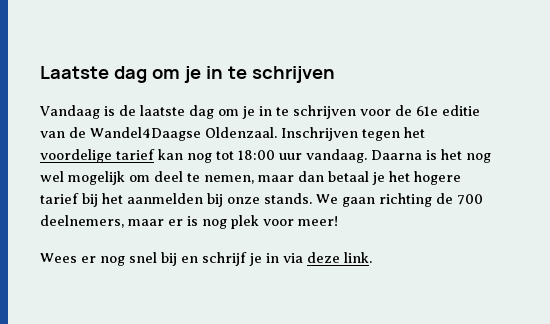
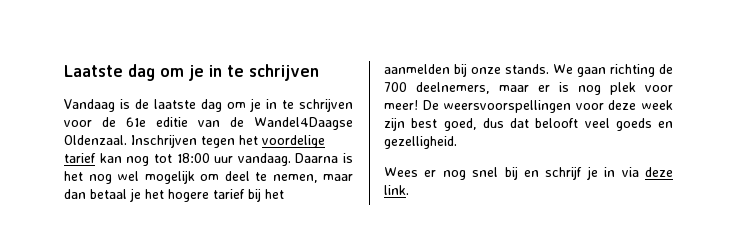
+ De weersvoorspellingen voor deze week zijn best goed, dus dat belooft veel goeds en gezelligheid.

